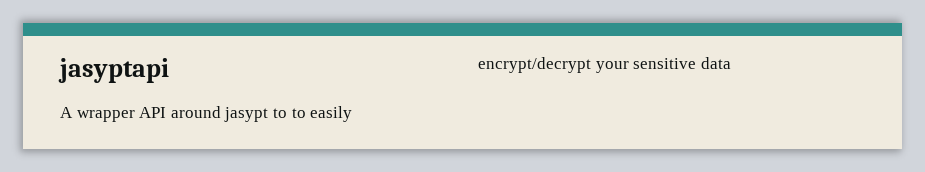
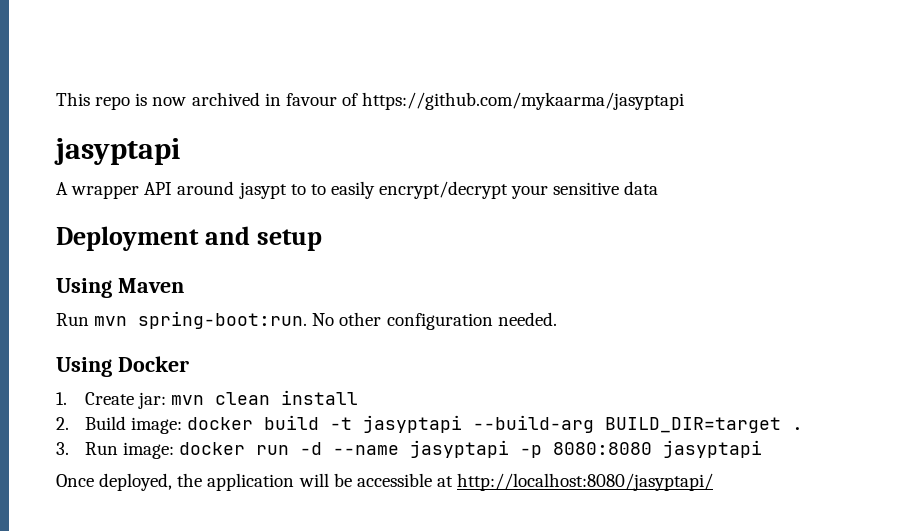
+ This repo is now archived in favour of https://github.com/mykaarma/jasyptapi
+ Deployment and setup
+ Using Maven
+ Run mvn spring-boot:run. No other configuration needed.
+ Using Docker
+ 1. Create jar: mvn clean install
+ 2. Build image: docker build -t jasyptapi --build-arg BUILD_DIR=target .
+ 3. Run image: docker run -d --name jasyptapi -p 8080:8080 jasyptapi
+ Once deployed, the application will be accessible at http://localhost:8080/jasyptapi/

